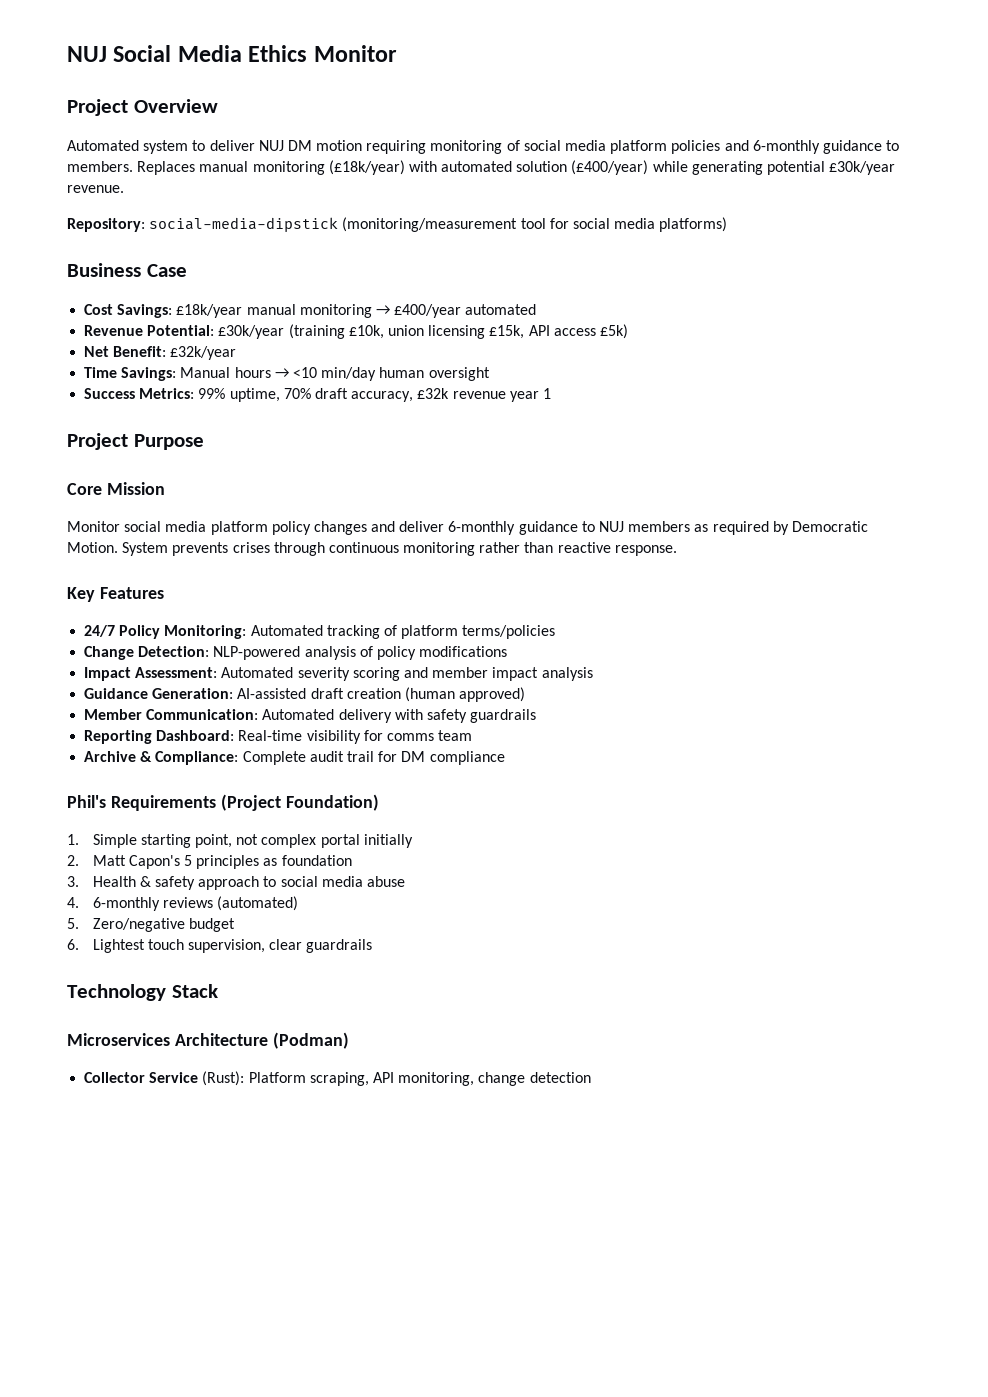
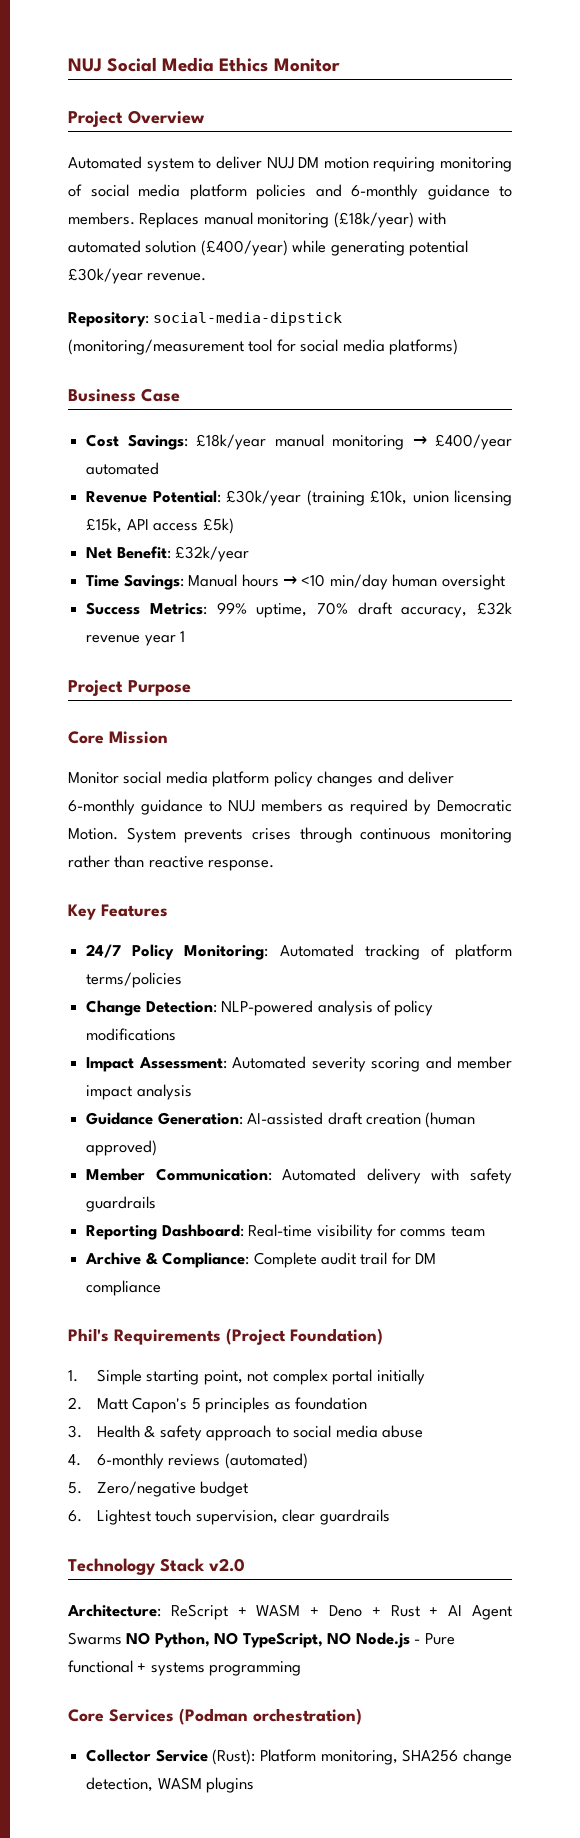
- Technology Stack
- Microservices Architecture (Podman)
- Collector Service (Rust): Platform scraping, API monitoring, change detection
+ Technology Stack v2.0
+ Architecture: ReScript + WASM + Deno + Rust + AI Agent Swarms NO Python, NO TypeScript, NO Node.js - Pure functional + systems programming
+ Core Services (Podman orchestration)
+ Collector Service (Rust): Platform monitoring, SHA256 change detection, WASM plugins

